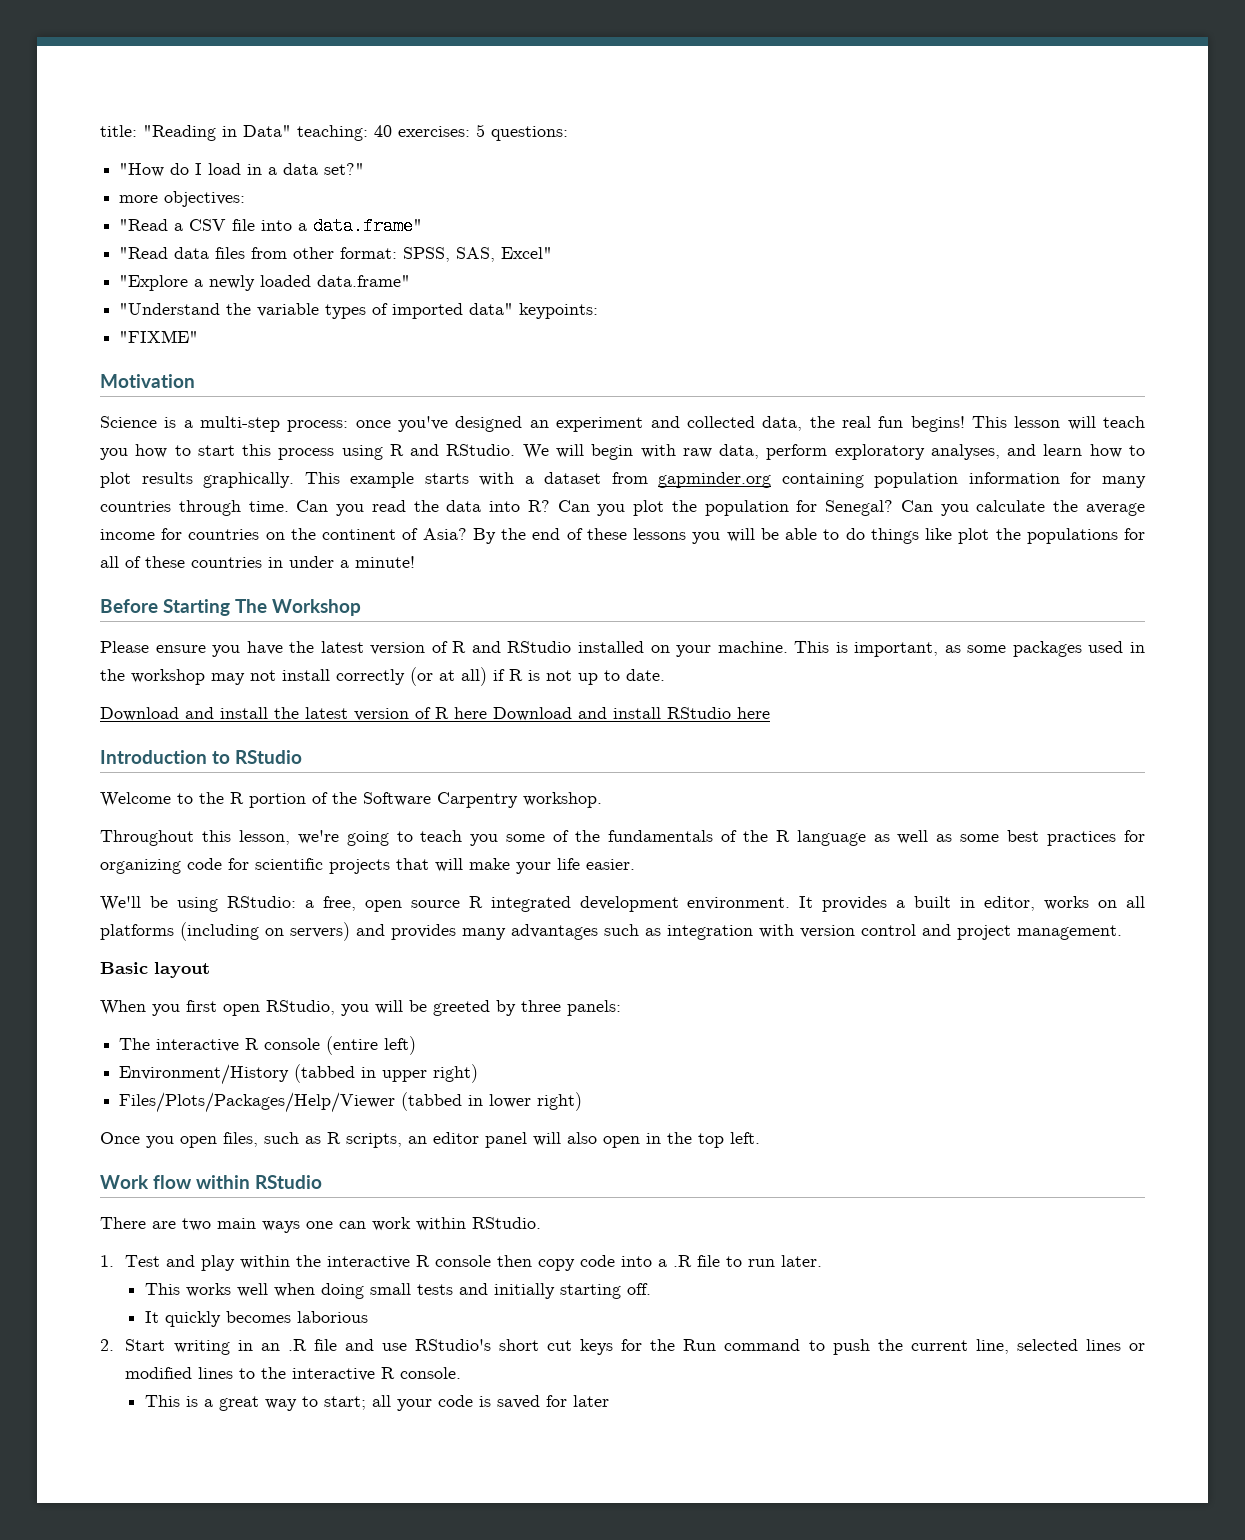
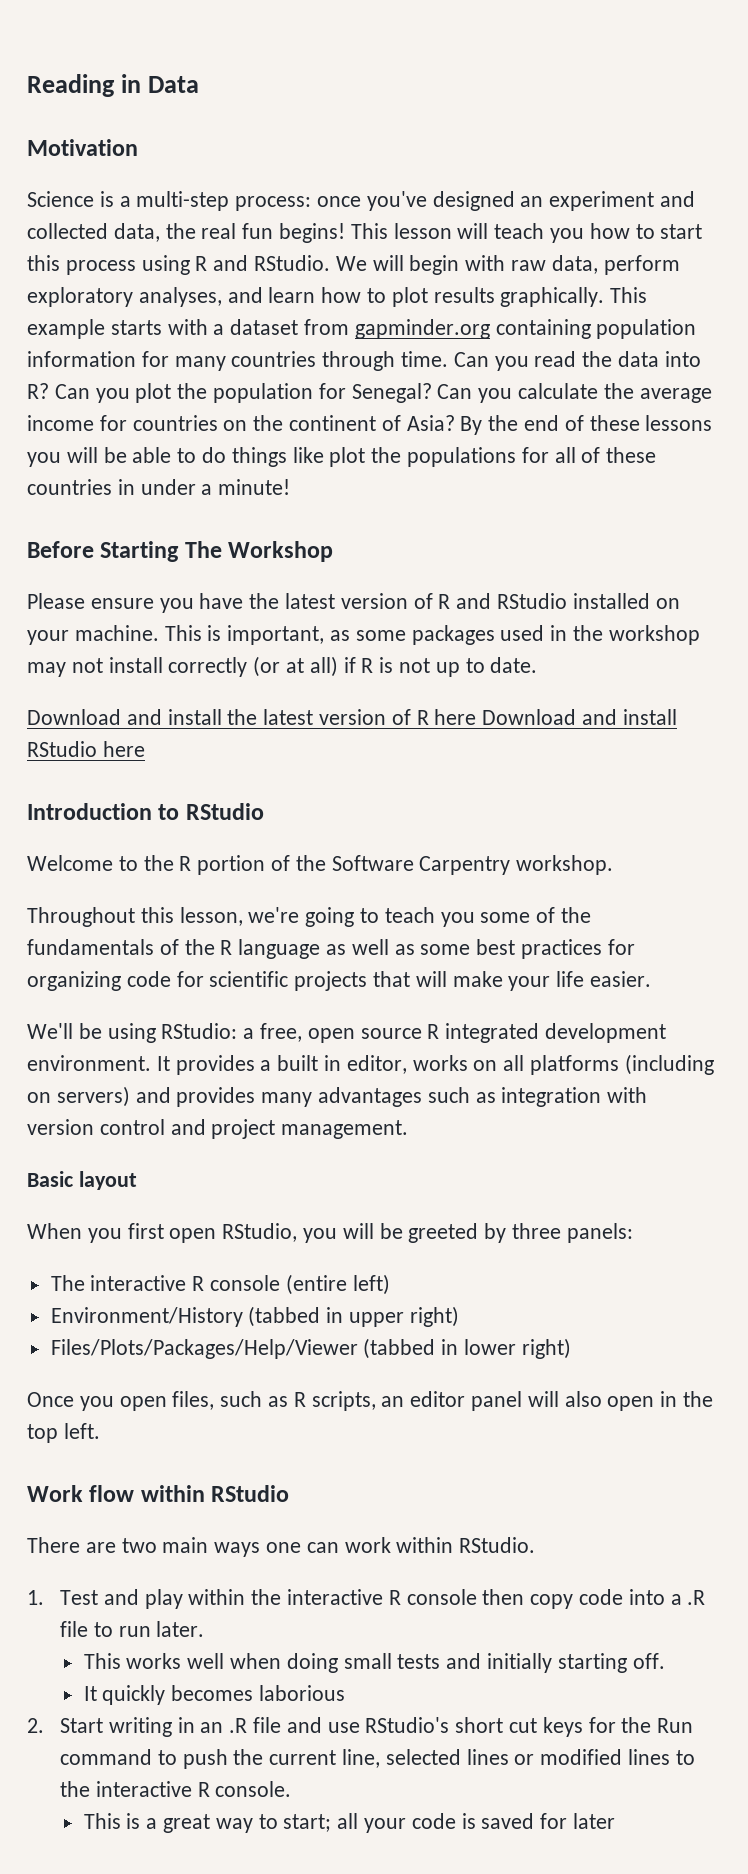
- title: "Reading in Data" teaching: 40 exercises: 5 questions:
- "How do I load in a data set?"
- more objectives:
- "Read a CSV file into a data.frame"
- "Read data files from other format: SPSS, SAS, Excel"
- "Explore a newly loaded data.frame"
- "Understand the variable types of imported data" keypoints:
- "FIXME"
+ Reading in Data

